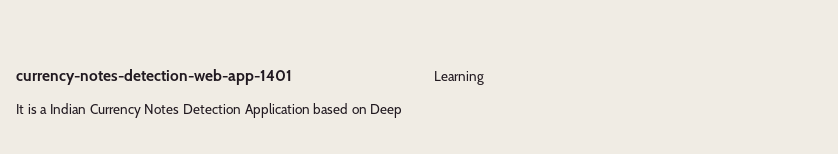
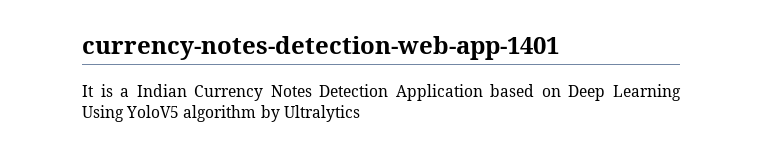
- It is a Indian Currency Notes Detection Application based on Deep Learning
+ It is a Indian Currency Notes Detection Application based on Deep Learning Using YoloV5 algorithm by Ultralytics

